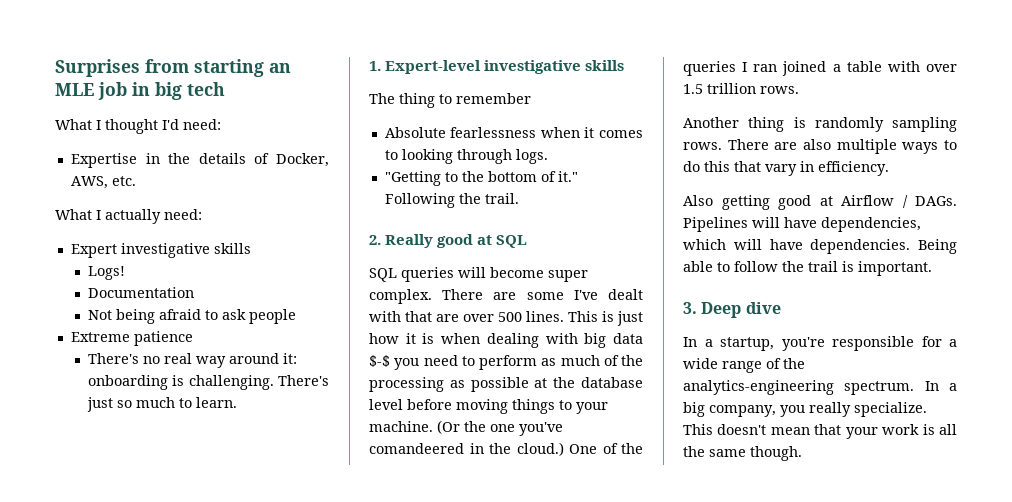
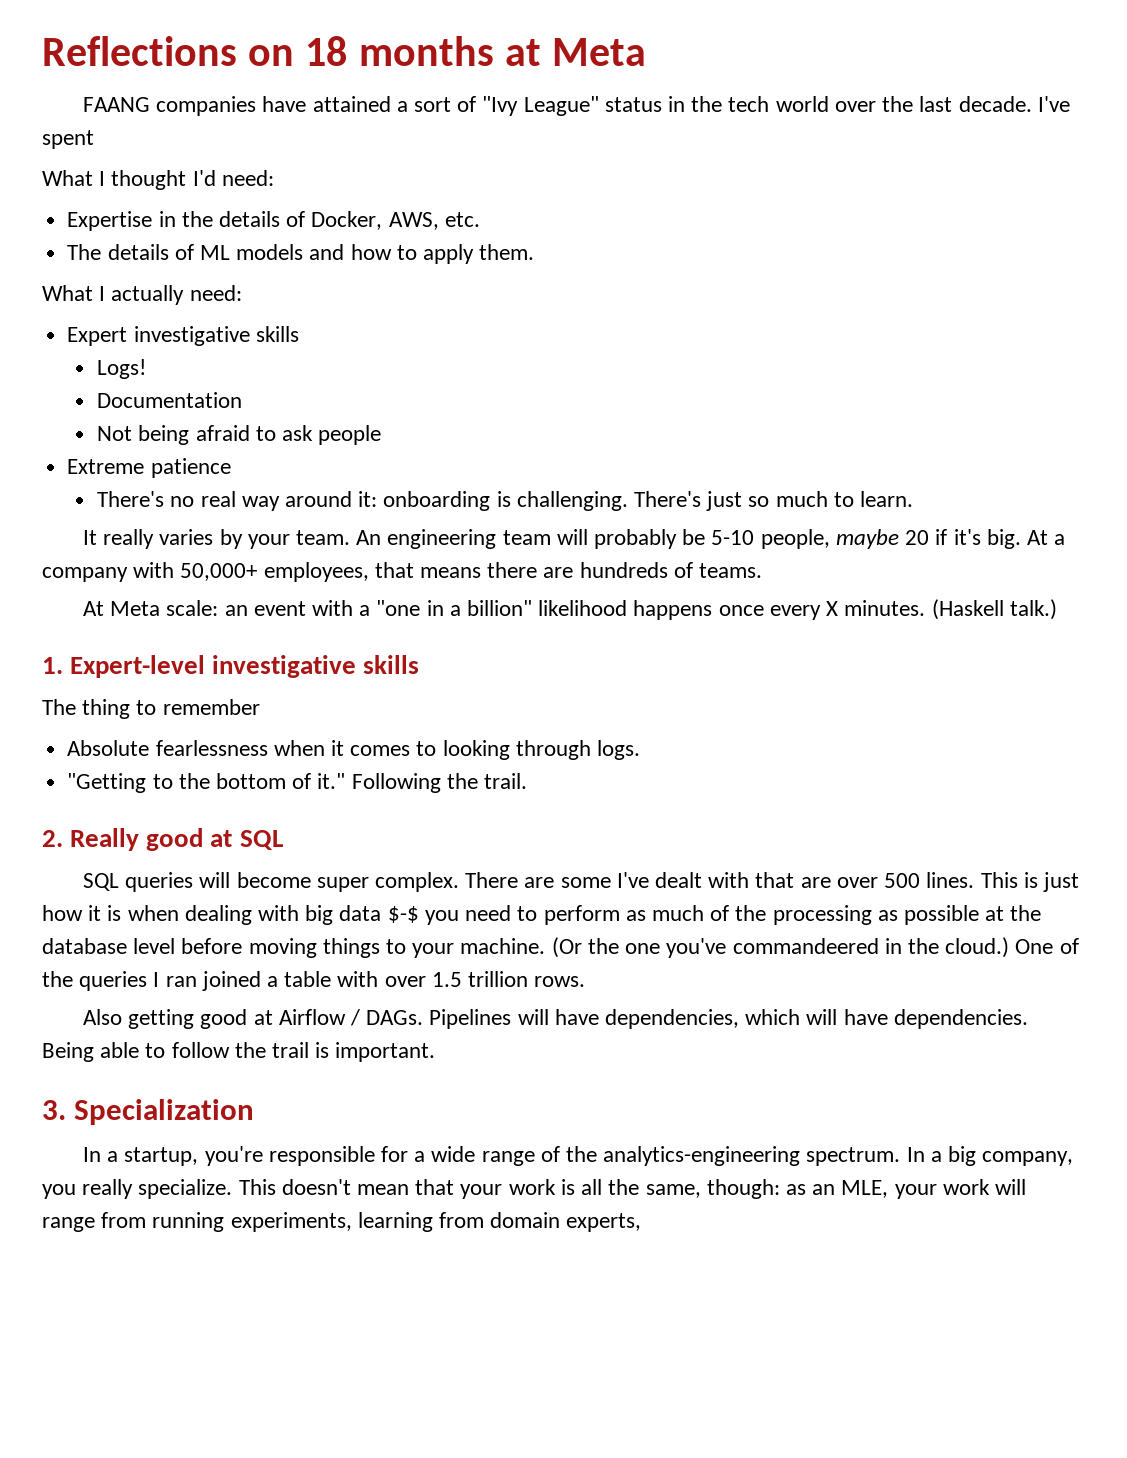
- Surprises from starting an MLE job in big tech
+ Reflections on 18 months at Meta
+ FAANG companies have attained a sort of "Ivy League" status in the tech world over the last decade. I've spent
+ The details of ML models and how to apply them.
+ It really varies by your team. An engineering team will probably be 5-10 people, maybe 20 if it's big. At a company with 50,000+ employees, that means there are hundreds of teams.
+ At Meta scale: an event with a "one in a billion" likelihood happens once every X minutes. (Haskell talk.)
- (Or the one you've comandeered in the cloud.)
+ (Or the one you've commandeered in the cloud.)
- Another thing is randomly sampling rows. There are also multiple ways to do this that vary in efficiency.
- 3. Deep dive
+ 3. Specialization
- This doesn't mean that your work is all the same though.
+ This doesn't mean that your work is all the same, though: as an MLE, your work will range from running experiments, learning from domain experts,

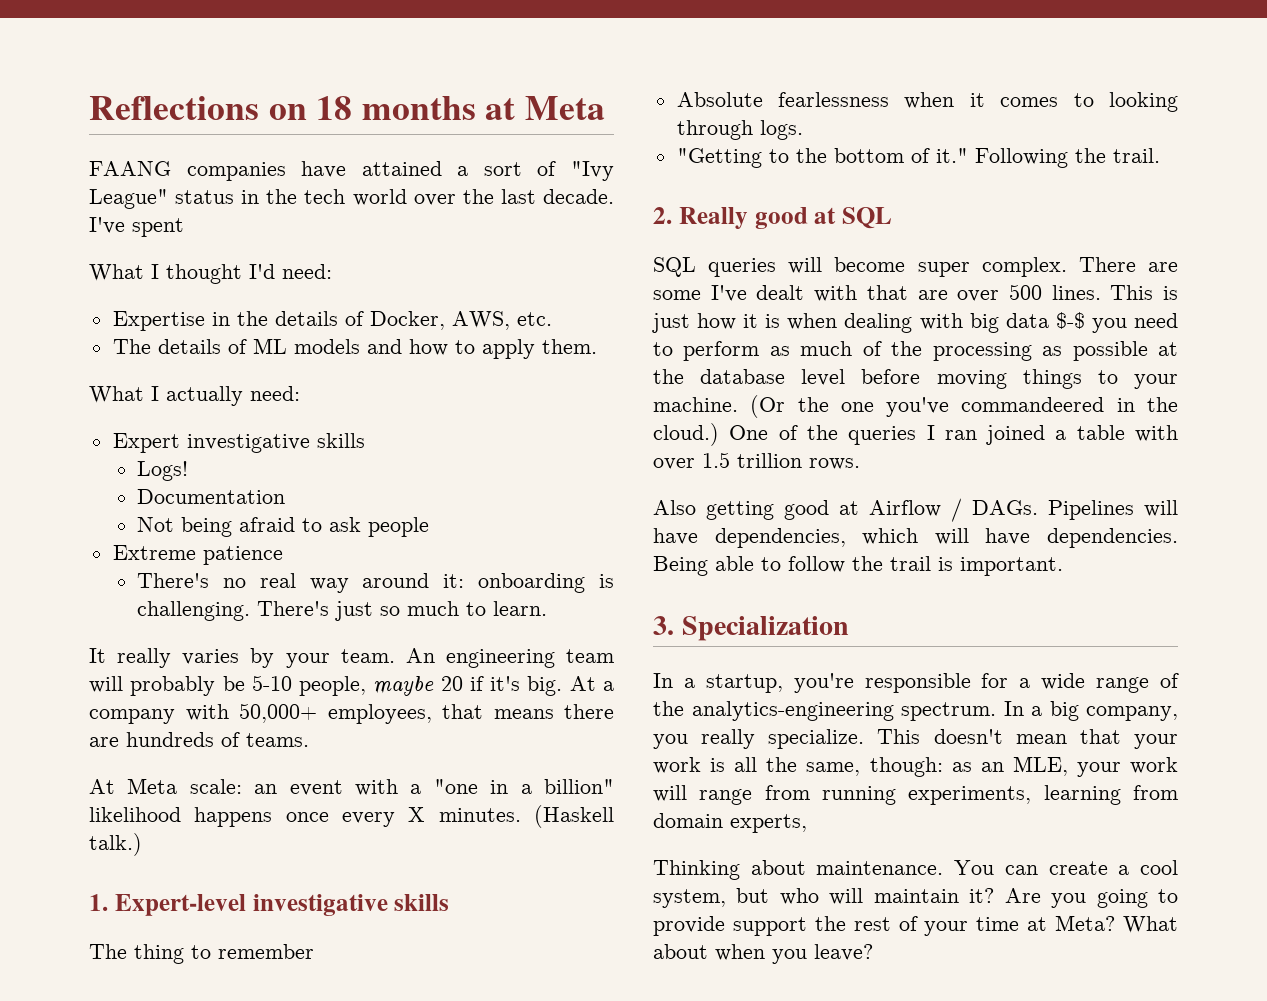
+ Thinking about maintenance. You can create a cool system, but who will maintain it? Are you going to provide support the rest of your time at Meta? What about when you leave?

